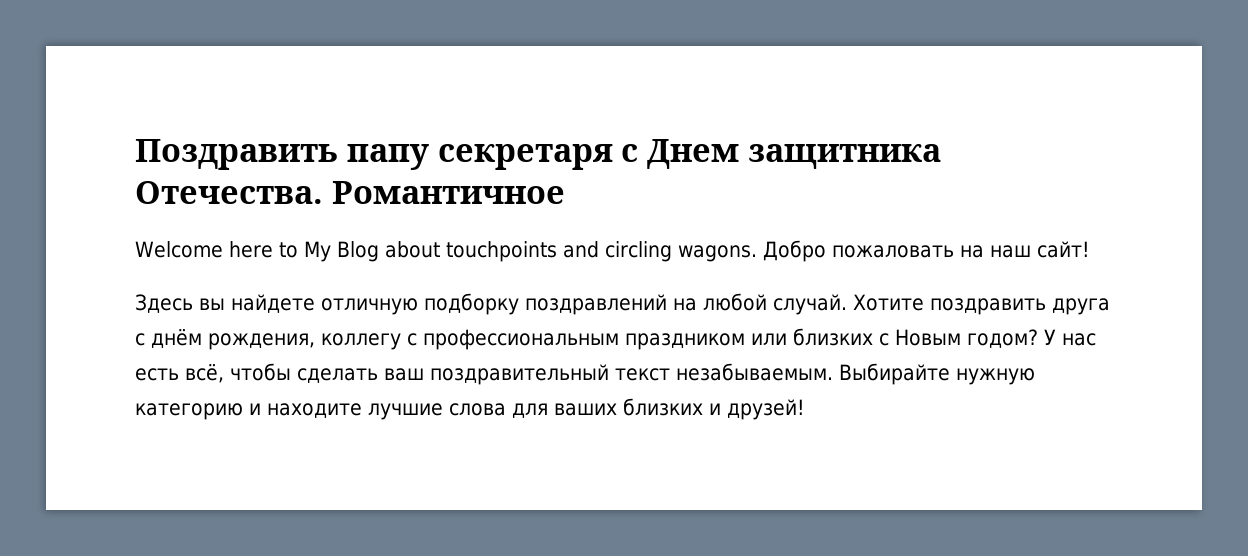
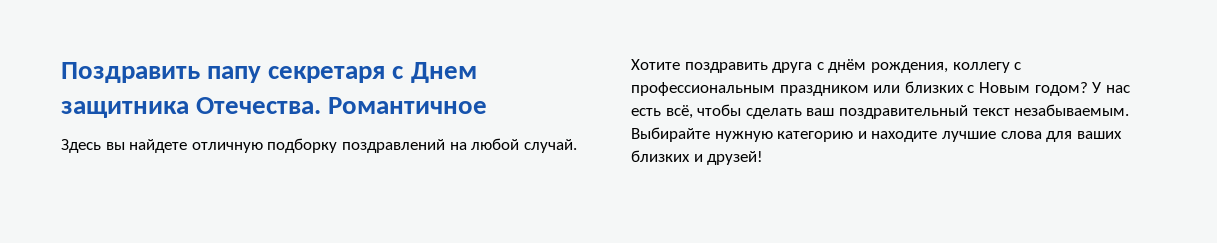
- Welcome here to My Blog about touchpoints and circling wagons. Добро пожаловать на наш сайт!

